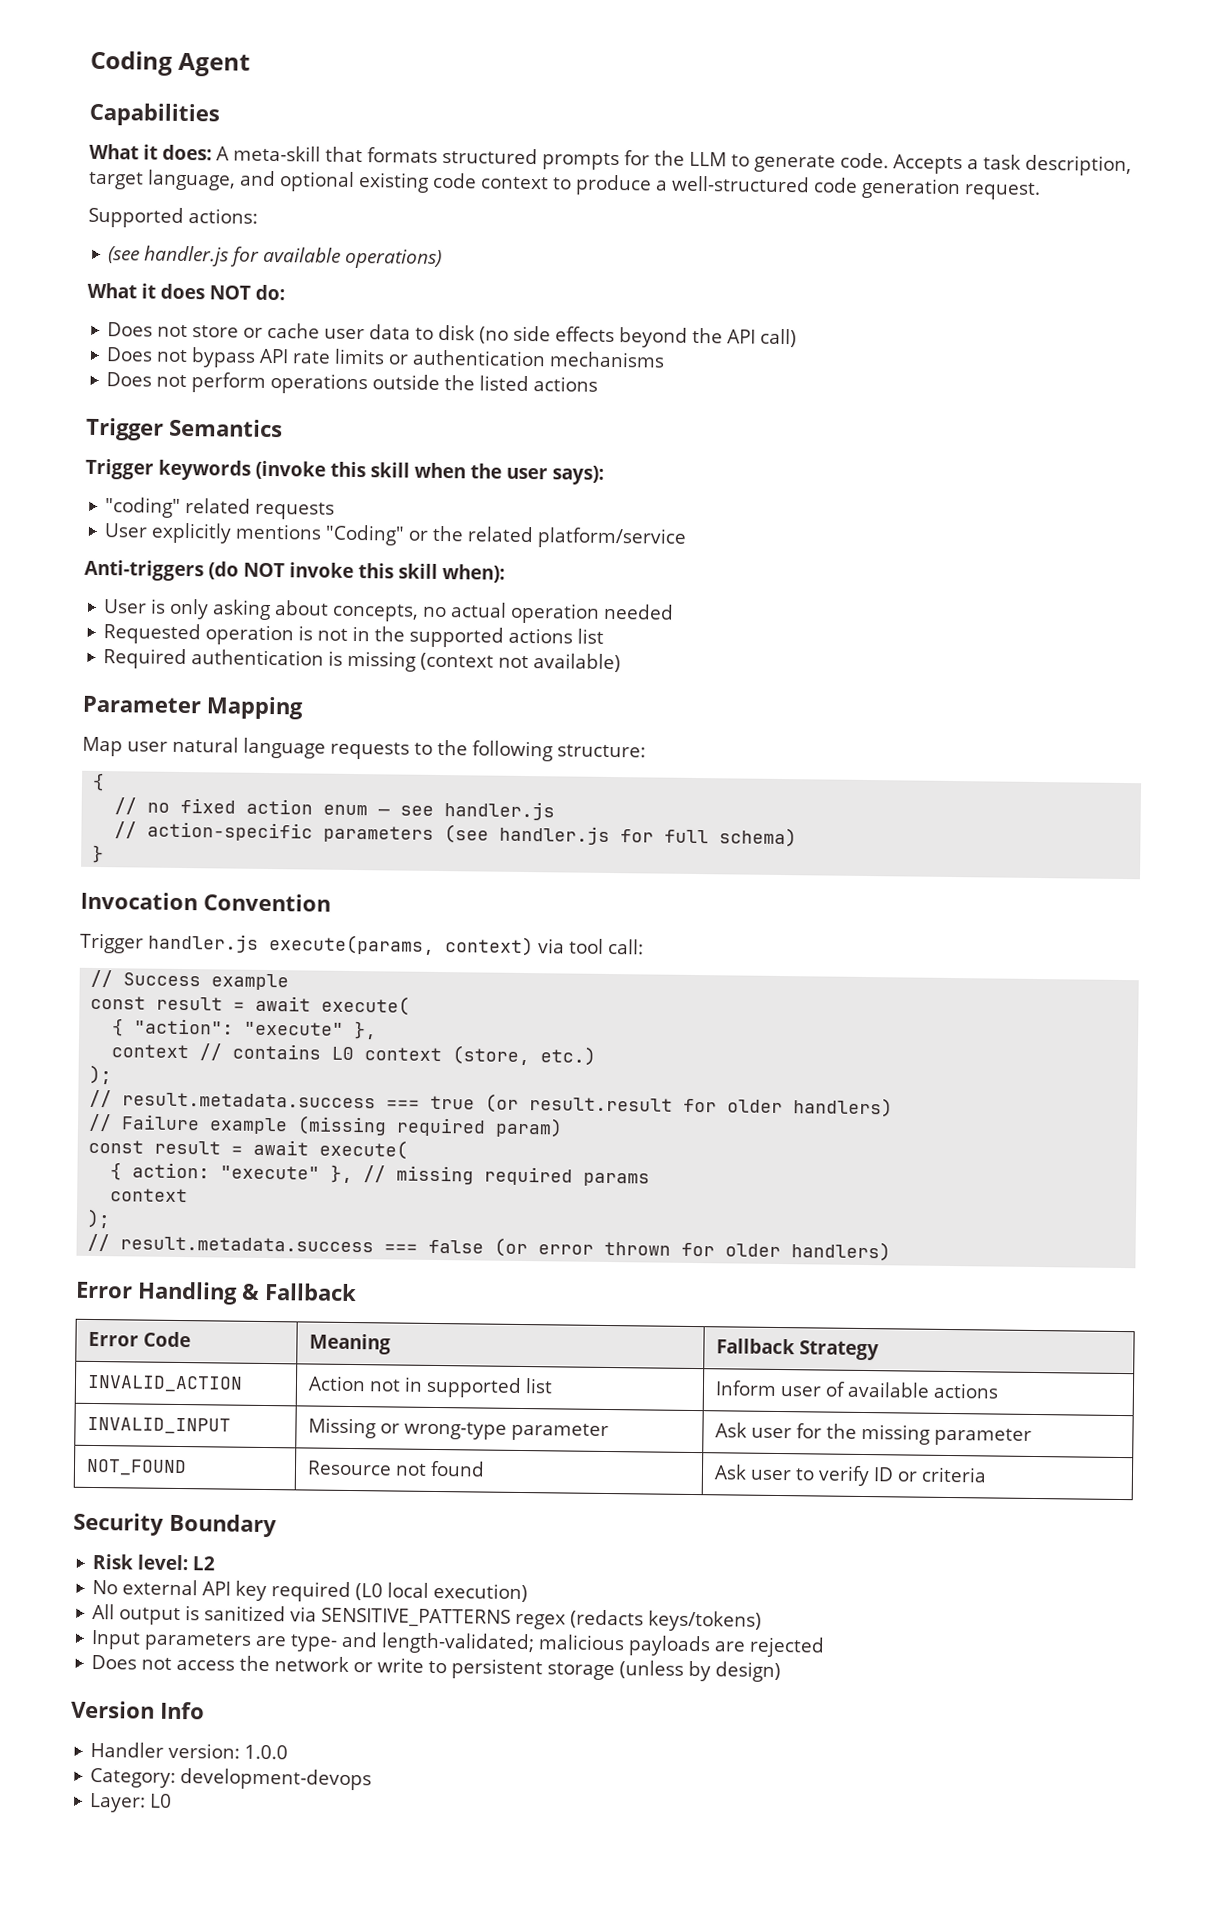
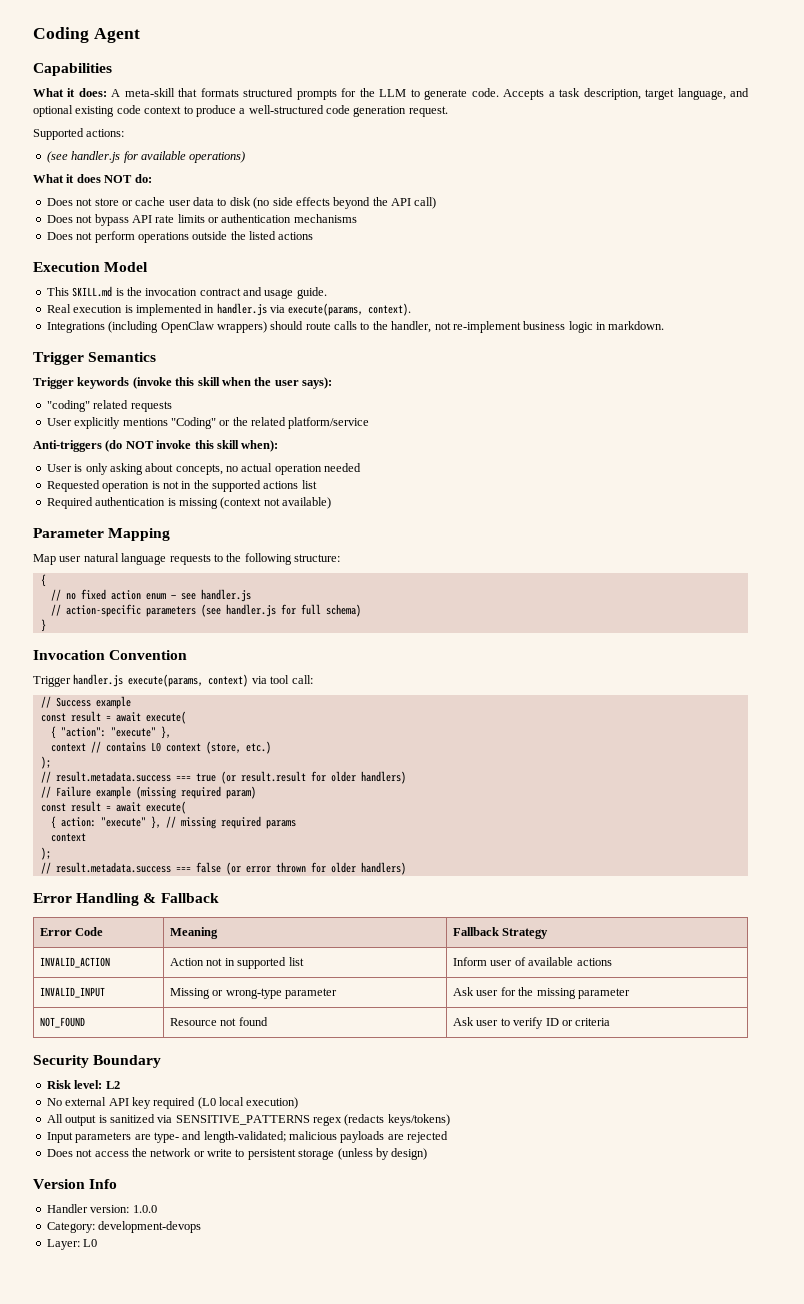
+ Execution Model
+ This SKILL.md is the invocation contract and usage guide.
+ Real execution is implemented in handler.js via execute(params, context).
+ Integrations (including OpenClaw wrappers) should route calls to the handler, not re-implement business logic in markdown.

